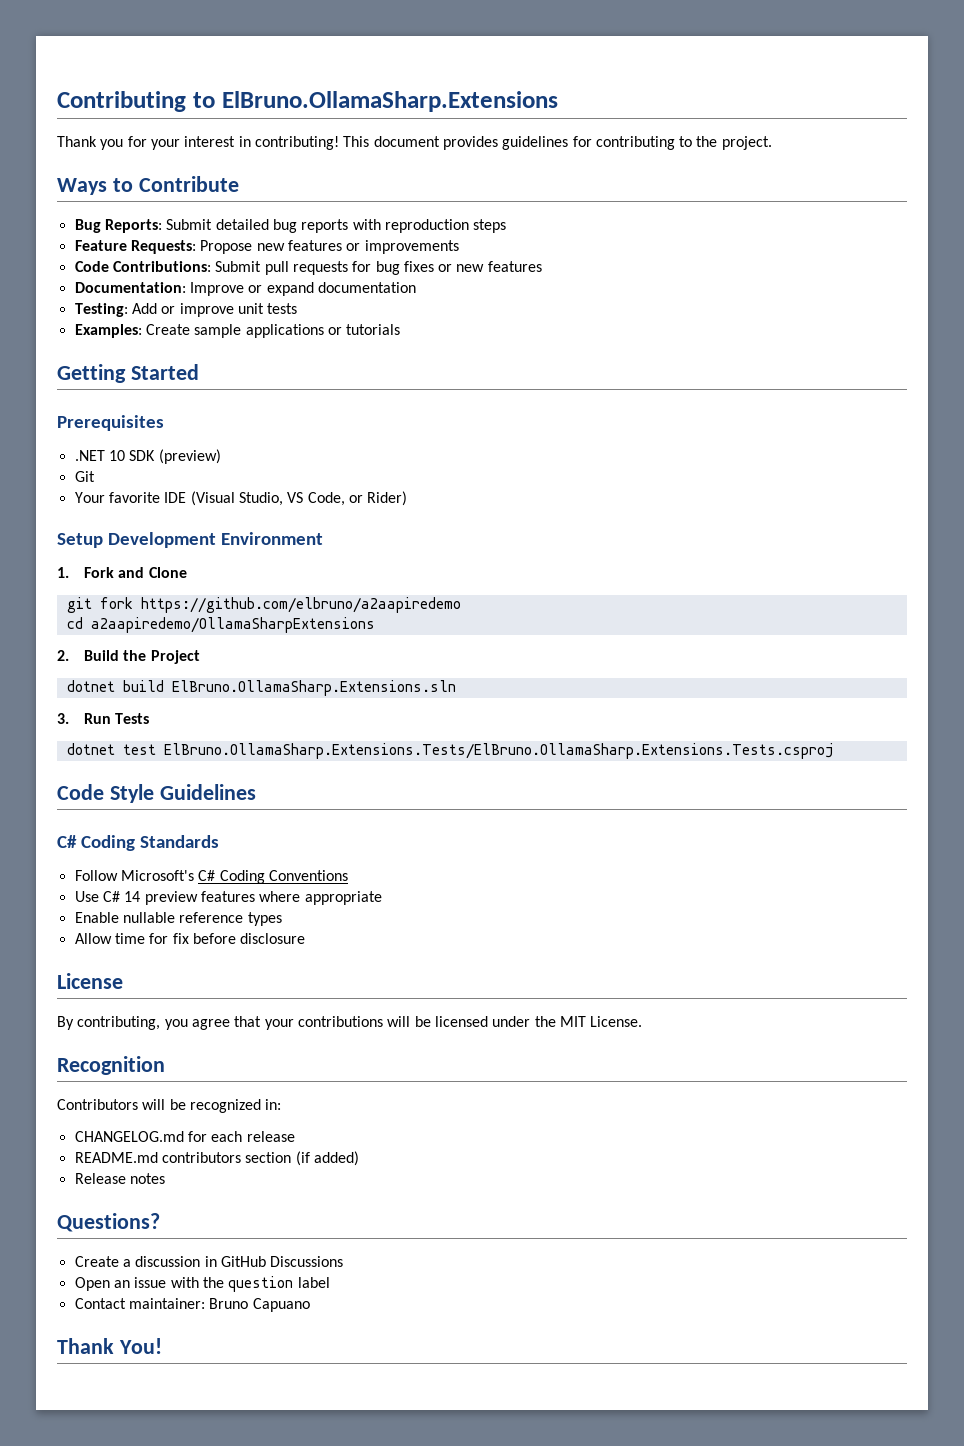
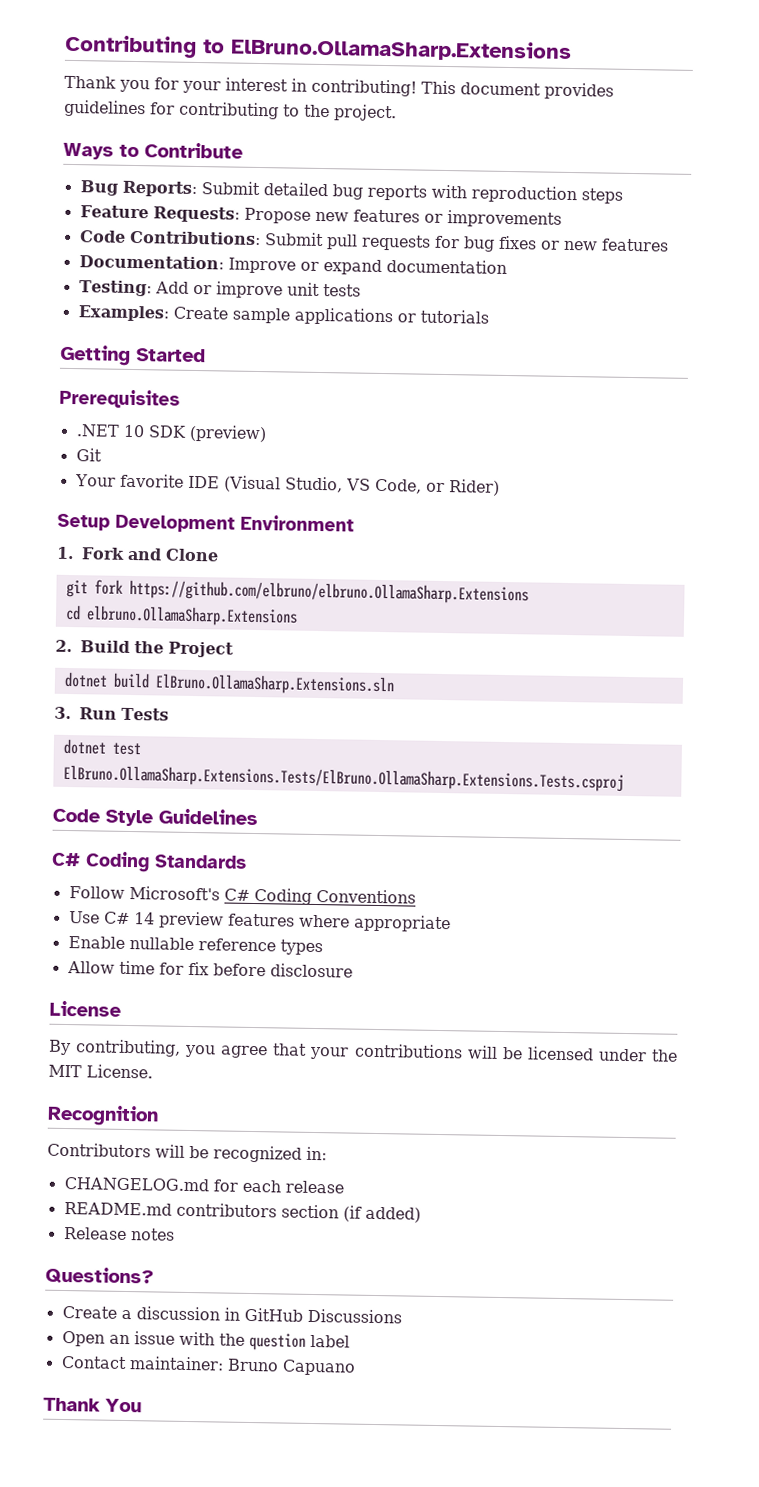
- git fork https://github.com/elbruno/a2aapiredemo
+ git fork https://github.com/elbruno/elbruno.OllamaSharp.Extensions
- cd a2aapiredemo/OllamaSharpExtensions
+ cd elbruno.OllamaSharp.Extensions
- Thank You!
+ Thank You

